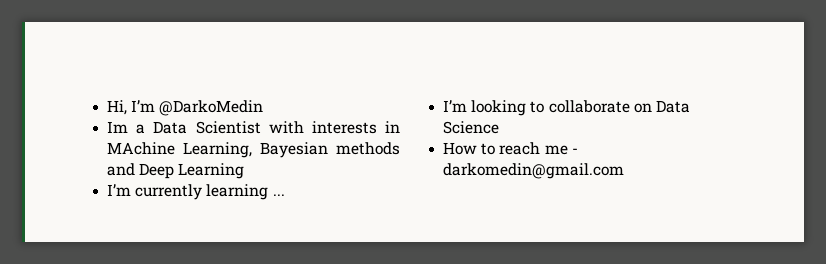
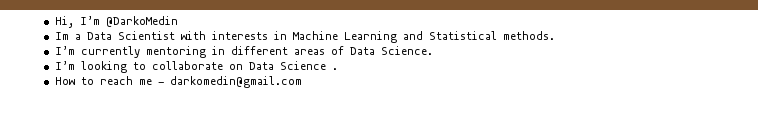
- Im a Data Scientist with interests in MAchine Learning, Bayesian methods and Deep Learning
- I’m currently learning ...
+ Im a Data Scientist with interests in Machine Learning and Statistical methods.
+ I’m currently mentoring in different areas of Data Science.
- I’m looking to collaborate on Data Science
+ I’m looking to collaborate on Data Science .

